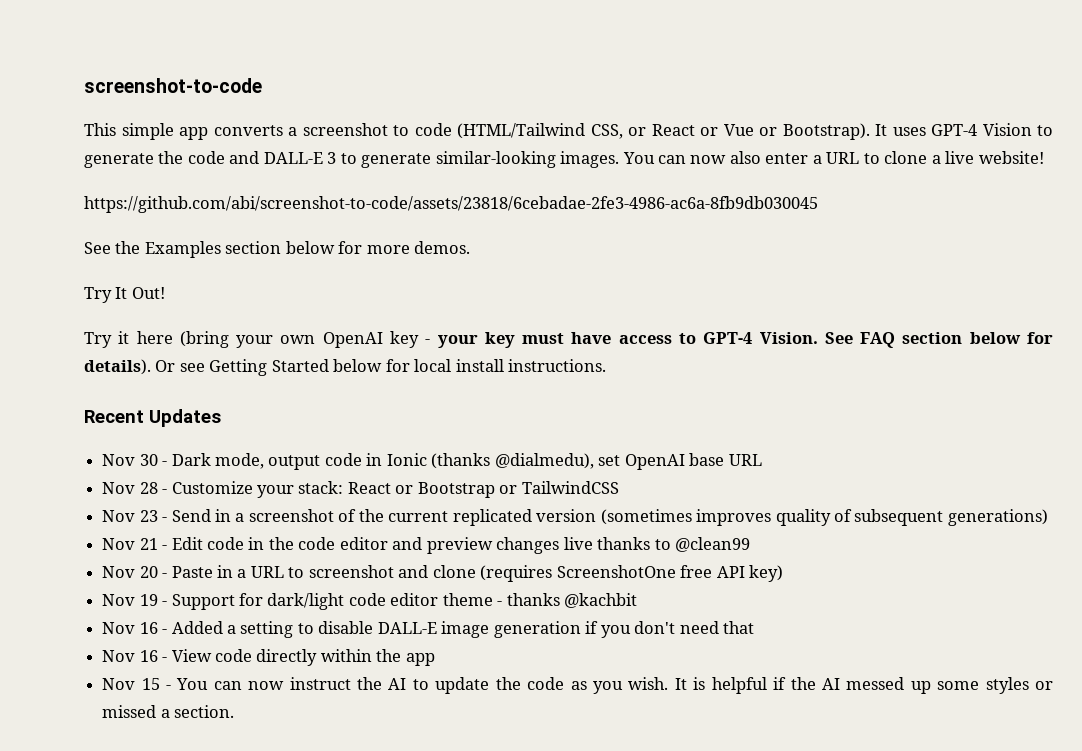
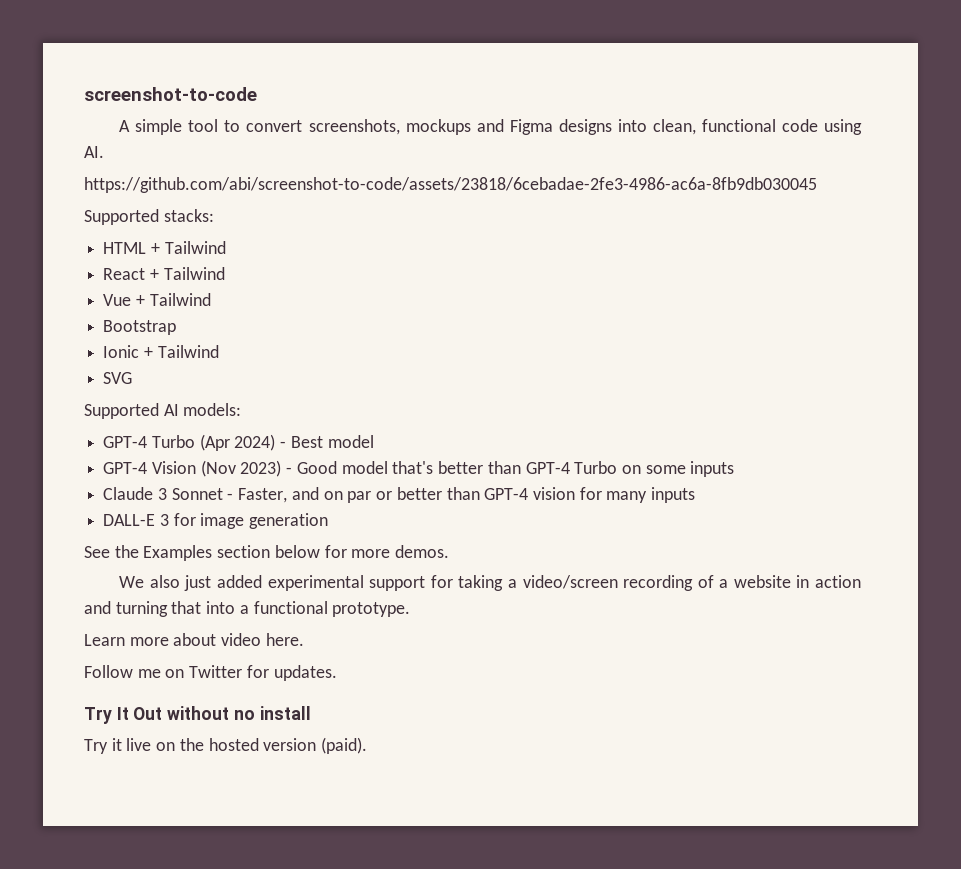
- This simple app converts a screenshot to code (HTML/Tailwind CSS, or React or Vue or Bootstrap). It uses GPT-4 Vision to generate the code and DALL-E 3 to generate similar-looking images. You can now also enter a URL to clone a live website!
+ A simple tool to convert screenshots, mockups and Figma designs into clean, functional code using AI.
  https://github.com/abi/screenshot-to-code/assets/23818/6cebadae-2fe3-4986-ac6a-8fb9db030045
+ Supported stacks:
+ HTML + Tailwind
+ React + Tailwind
+ Vue + Tailwind
+ Bootstrap
+ Ionic + Tailwind
+ SVG
+ Supported AI models:
+ GPT-4 Turbo (Apr 2024) - Best model
+ GPT-4 Vision (Nov 2023) - Good model that's better than GPT-4 Turbo on some inputs
+ Claude 3 Sonnet - Faster, and on par or better than GPT-4 vision for many inputs
+ DALL-E 3 for image generation
- Try It Out!
- Try it here (bring your own OpenAI key - your key must have access to GPT-4 Vision. See FAQ section below for details). Or see Getting Started below for local install instructions.
- Recent Updates
- Nov 30 - Dark mode, output code in Ionic (thanks @dialmedu), set OpenAI base URL
- Nov 28 - Customize your stack: React or Bootstrap or TailwindCSS
- Nov 23 - Send in a screenshot of the current replicated version (sometimes improves quality of subsequent generations)
- Nov 21 - Edit code in the code editor and preview changes live thanks to @clean99
- Nov 20 - Paste in a URL to screenshot and clone (requires ScreenshotOne free API key)
- Nov 19 - Support for dark/light code editor theme - thanks @kachbit
- Nov 16 - Added a setting to disable DALL-E image generation if you don't need that
- Nov 16 - View code directly within the app
- Nov 15 - You can now instruct the AI to update the code as you wish. It is helpful if the AI messed up some styles or missed a section.
+ We also just added experimental support for taking a video/screen recording of a website in action and turning that into a functional prototype.
+ Learn more about video here.
+ Follow me on Twitter for updates.
+ Try It Out without no install
+ Try it live on the hosted version (paid).

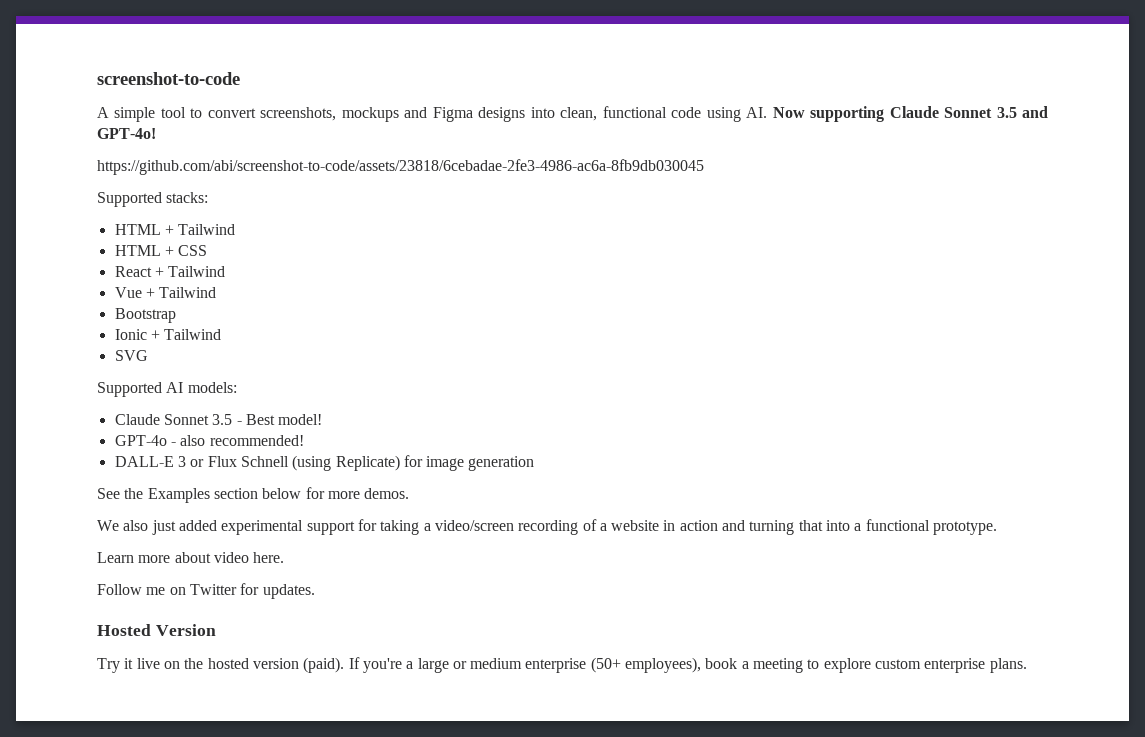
- A simple tool to convert screenshots, mockups and Figma designs into clean, functional code using AI.
+ A simple tool to convert screenshots, mockups and Figma designs into clean, functional code using AI. Now supporting Claude Sonnet 3.5 and GPT-4o!
+ HTML + CSS
- GPT-4 Turbo (Apr 2024) - Best model
- GPT-4 Vision (Nov 2023) - Good model that's better than GPT-4 Turbo on some inputs
- Claude 3 Sonnet - Faster, and on par or better than GPT-4 vision for many inputs
- DALL-E 3 for image generation
+ Claude Sonnet 3.5 - Best model!
+ GPT-4o - also recommended!
+ DALL-E 3 or Flux Schnell (using Replicate) for image generation
- Try It Out without no install
+ Hosted Version
+ If you're a large or medium enterprise (50+ employees), book a meeting to explore custom enterprise plans.

